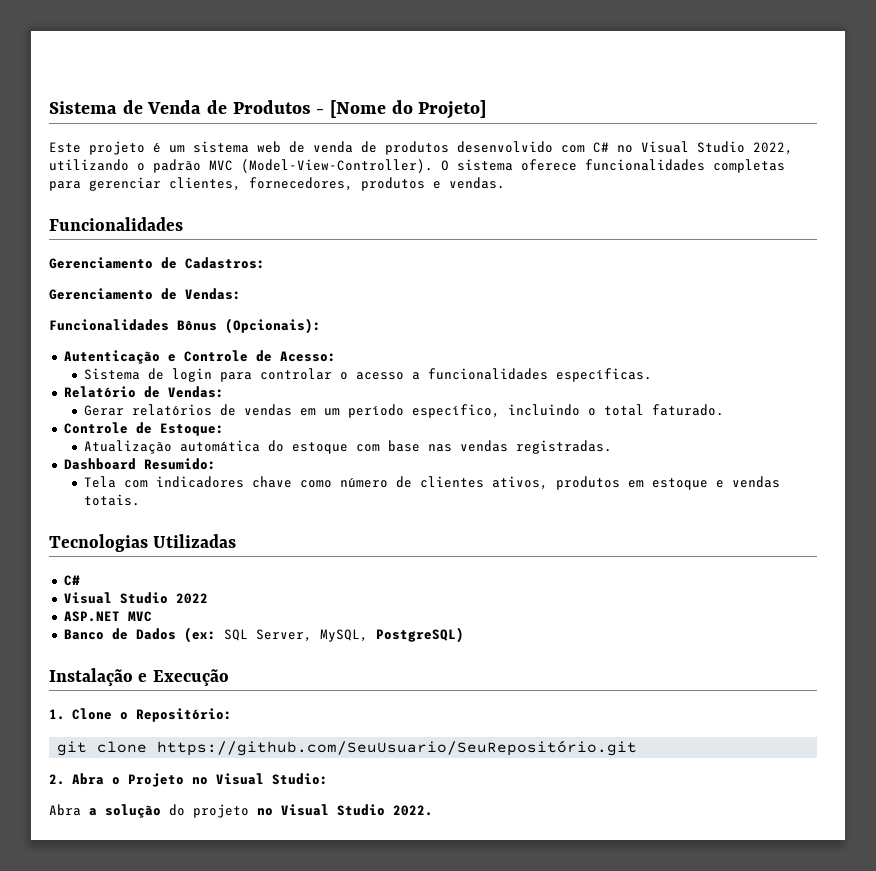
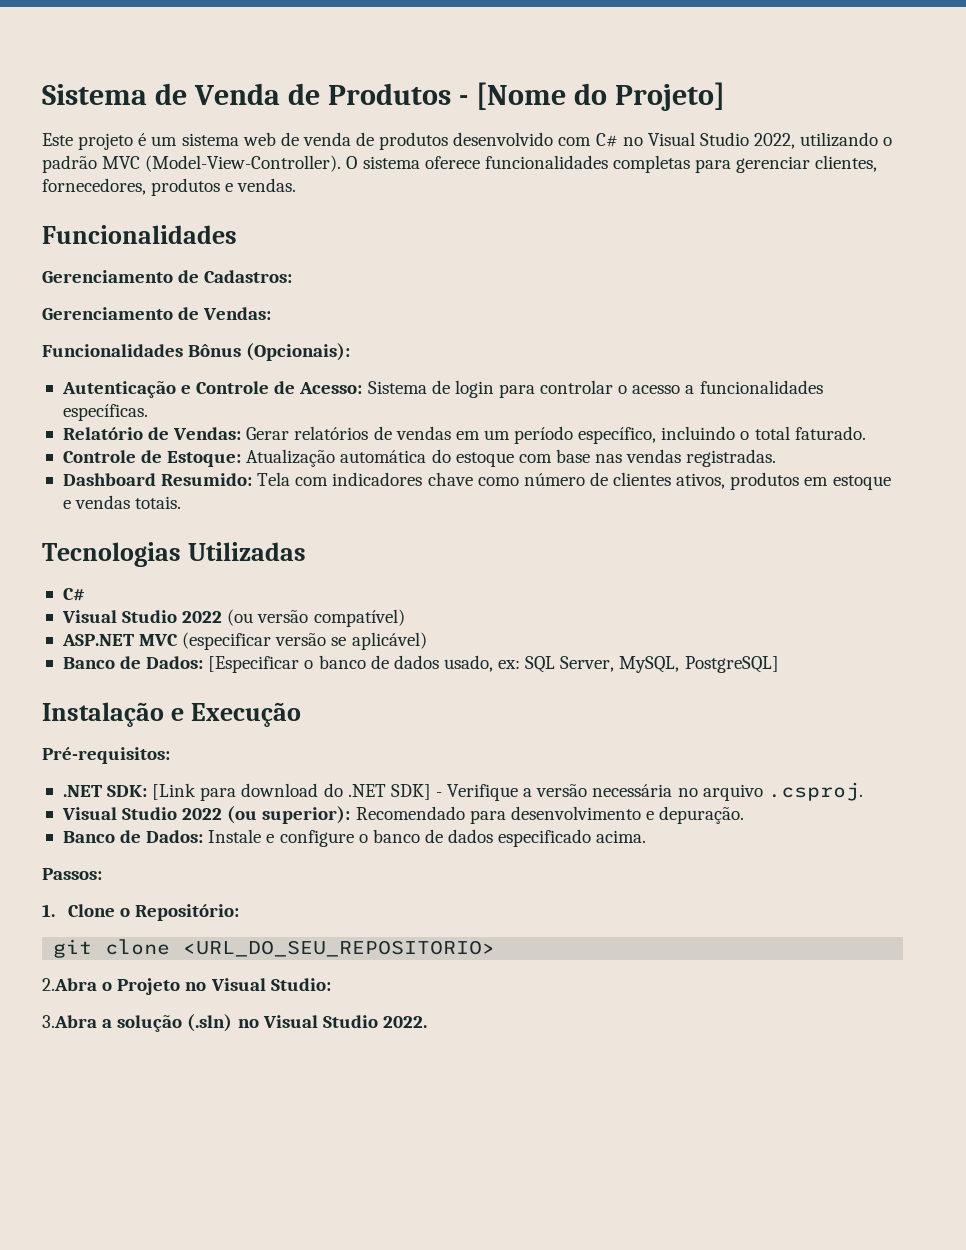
- Autenticação e Controle de Acesso:
- Sistema de login para controlar o acesso a funcionalidades específicas.
+ Autenticação e Controle de Acesso: Sistema de login para controlar o acesso a funcionalidades específicas.
- Relatório de Vendas:
- Gerar relatórios de vendas em um período específico, incluindo o total faturado.
+ Relatório de Vendas: Gerar relatórios de vendas em um período específico, incluindo o total faturado.
- Controle de Estoque:
- Atualização automática do estoque com base nas vendas registradas.
+ Controle de Estoque: Atualização automática do estoque com base nas vendas registradas.
- Dashboard Resumido:
- Tela com indicadores chave como número de clientes ativos, produtos em estoque e vendas totais.
+ Dashboard Resumido: Tela com indicadores chave como número de clientes ativos, produtos em estoque e vendas totais.
- Visual Studio 2022
+ Visual Studio 2022 (ou versão compatível)
- ASP.NET MVC
- Banco de Dados (ex: SQL Server, MySQL, PostgreSQL)
+ ASP.NET MVC (especificar versão se aplicável)
+ Banco de Dados: [Especificar o banco de dados usado, ex: SQL Server, MySQL, PostgreSQL]
+ Pré-requisitos:
+ .NET SDK: [Link para download do .NET SDK] - Verifique a versão necessária no arquivo .csproj.
+ Visual Studio 2022 (ou superior): Recomendado para desenvolvimento e depuração.
+ Banco de Dados: Instale e configure o banco de dados especificado acima.
+ Passos:
- git clone https://github.com/SeuUsuario/SeuRepositório.git
- 2. Abra o Projeto no Visual Studio:
+ git clone <URL_DO_SEU_REPOSITORIO>
+ 2.Abra o Projeto no Visual Studio:
- Abra a solução do projeto no Visual Studio 2022.
+ 3.Abra a solução (.sln) no Visual Studio 2022.

